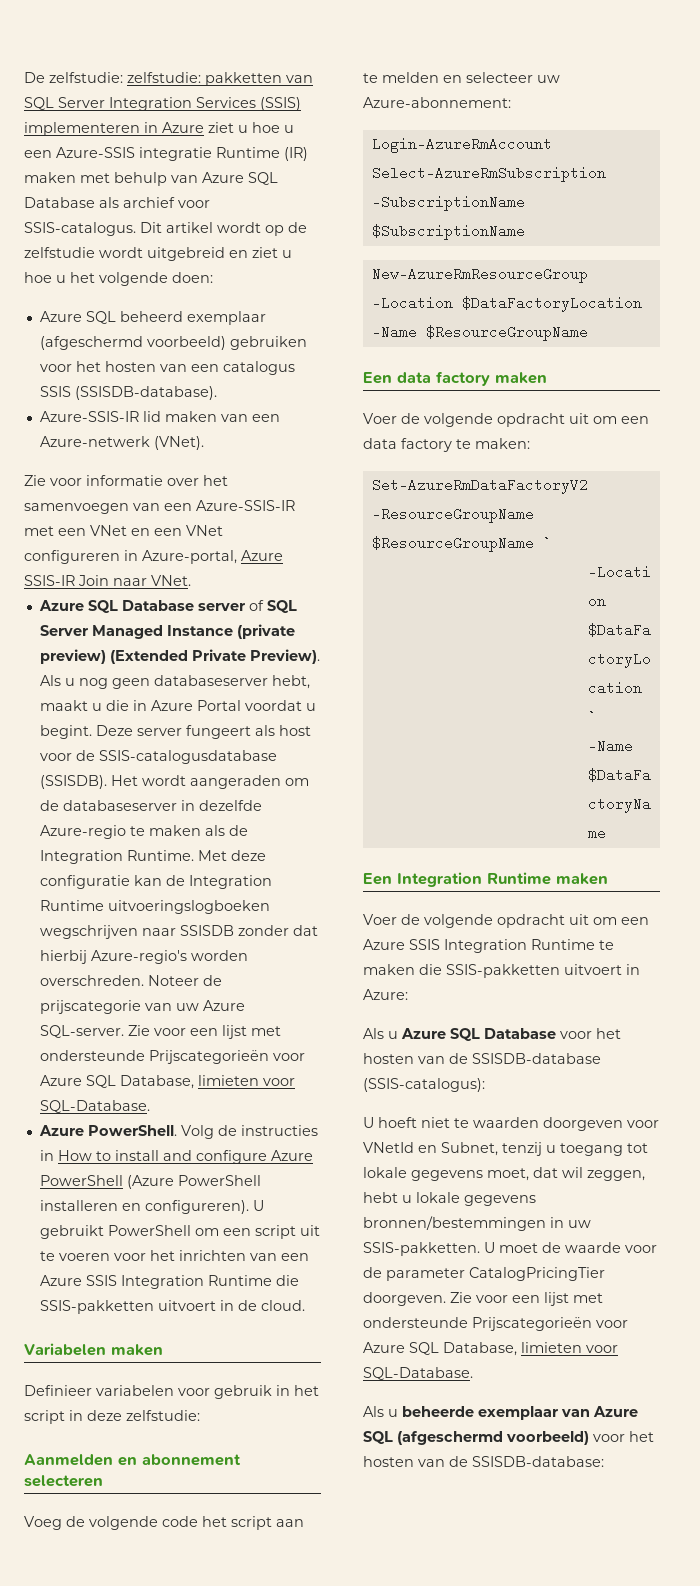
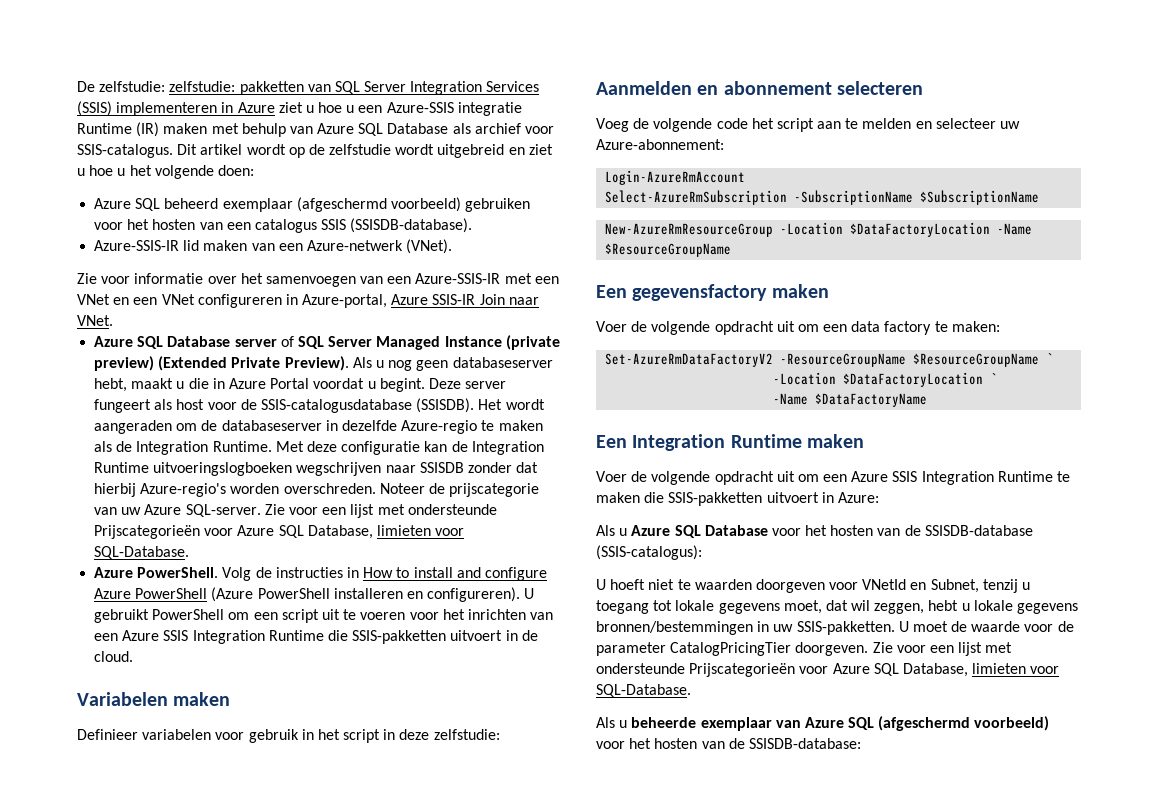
- Een data factory maken
+ Een gegevensfactory maken

